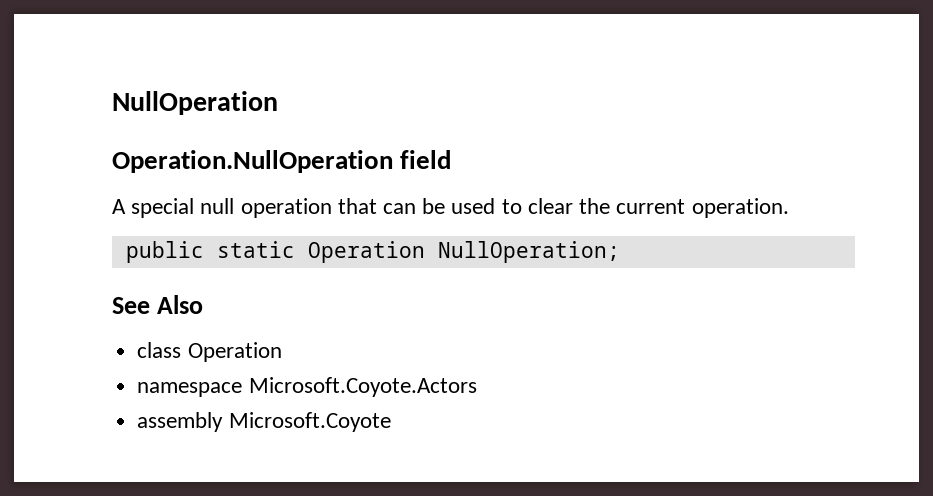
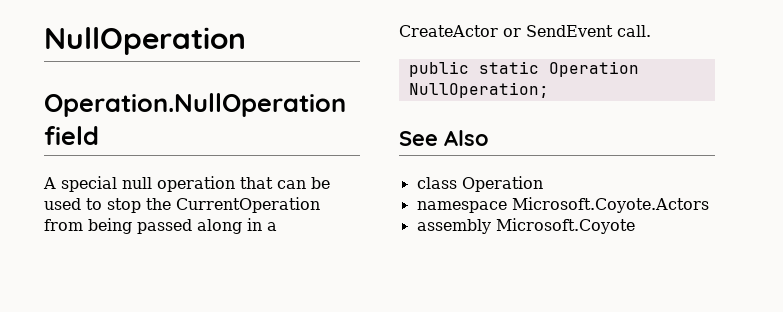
- A special null operation that can be used to clear the current operation.
+ A special null operation that can be used to stop the CurrentOperation from being passed along in a CreateActor or SendEvent call.

